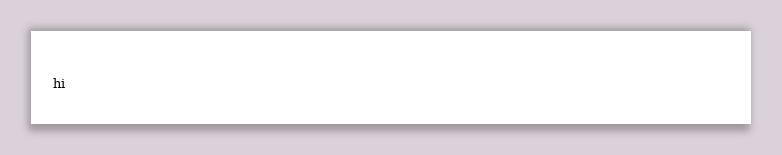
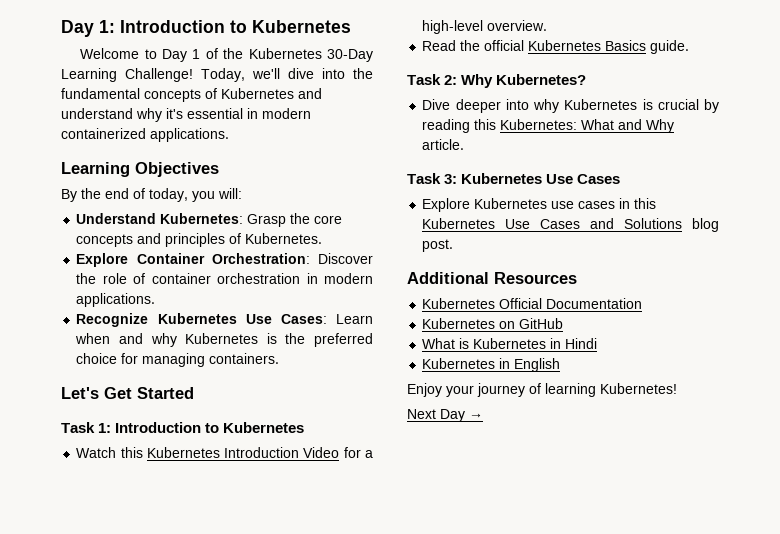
- hi
+ Day 1: Introduction to Kubernetes
+ Welcome to Day 1 of the Kubernetes 30-Day Learning Challenge! Today, we'll dive into the fundamental concepts of Kubernetes and understand why it's essential in modern containerized applications.
+ Learning Objectives
+ By the end of today, you will:
+ Understand Kubernetes: Grasp the core concepts and principles of Kubernetes.
+ Explore Container Orchestration: Discover the role of container orchestration in modern applications.
+ Recognize Kubernetes Use Cases: Learn when and why Kubernetes is the preferred choice for managing containers.
+ Let's Get Started
+ Task 1: Introduction to Kubernetes
+ Watch this Kubernetes Introduction Video for a high-level overview.
+ Read the official Kubernetes Basics guide.
+ Task 2: Why Kubernetes?
+ Dive deeper into why Kubernetes is crucial by reading this Kubernetes: What and Why article.
+ Task 3: Kubernetes Use Cases
+ Explore Kubernetes use cases in this Kubernetes Use Cases and Solutions blog post.
+ Additional Resources
+ Kubernetes Official Documentation
+ Kubernetes on GitHub
+ What is Kubernetes in Hindi
+ Kubernetes in English
+ Enjoy your journey of learning Kubernetes!
+ Next Day →

